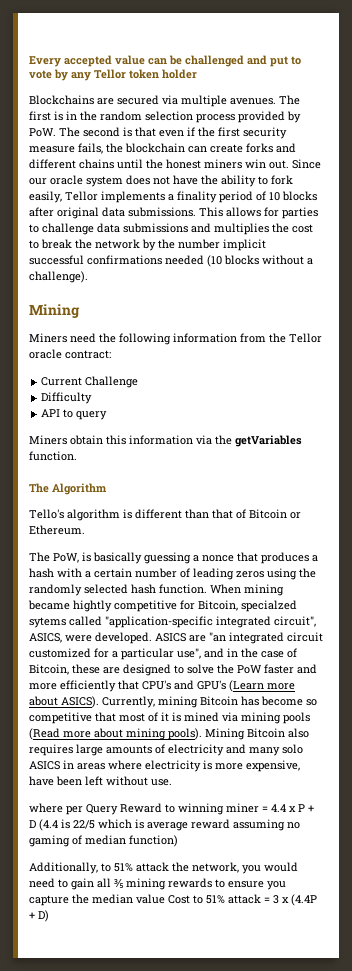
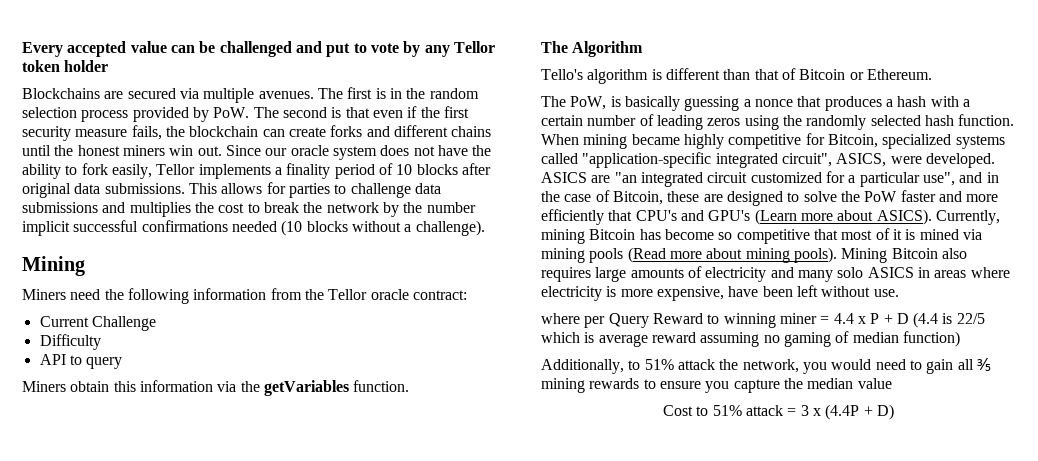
- When mining became hightly competitive for Bitcoin, specialzed sytems called "application-specific integrated circuit", ASICS, were developed.
+ When mining became highly competitive for Bitcoin, specialized systems called "application-specific integrated circuit", ASICS, were developed.
- Additionally, to 51% attack the network, you would need to gain all ⅗ mining rewards to ensure you capture the median value Cost to 51% attack = 3 x (4.4P + D)
+ Additionally, to 51% attack the network, you would need to gain all ⅗ mining rewards to ensure you capture the median value
+ Cost to 51% attack = 3 x (4.4P + D)

